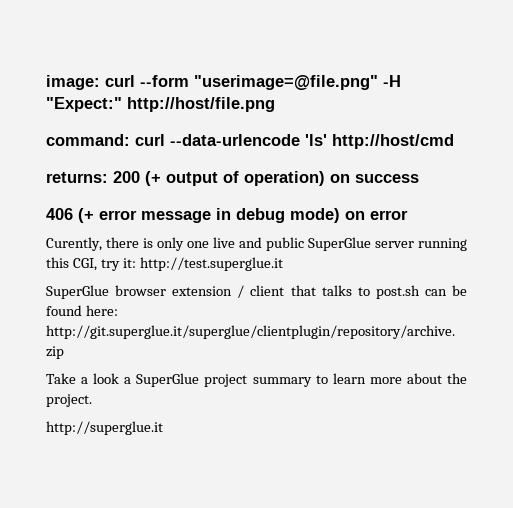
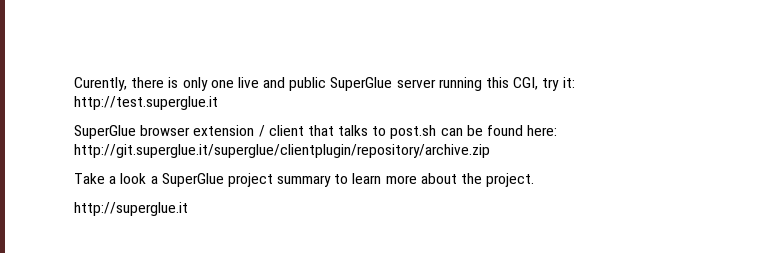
- image: curl --form "userimage=@file.png" -H "Expect:" http://host/file.png
- command: curl --data-urlencode 'ls' http://host/cmd
- returns: 200 (+ output of operation) on success
- 406 (+ error message in debug mode) on error

